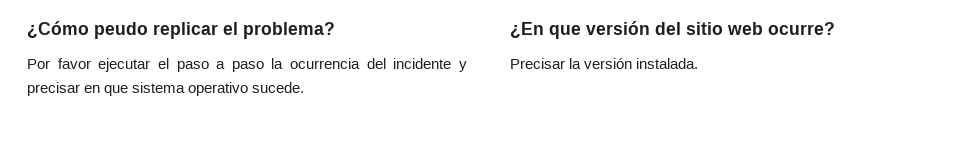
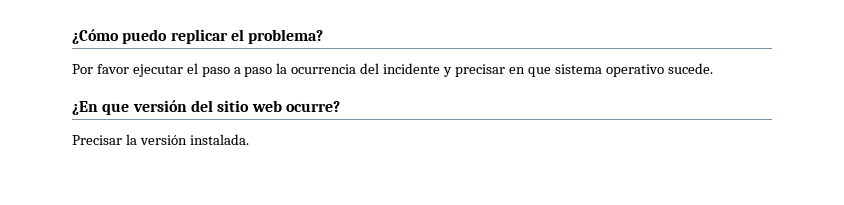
- ¿Cómo peudo replicar el problema?
+ ¿Cómo puedo replicar el problema?

